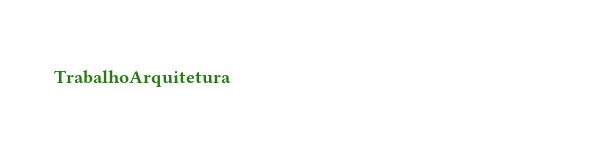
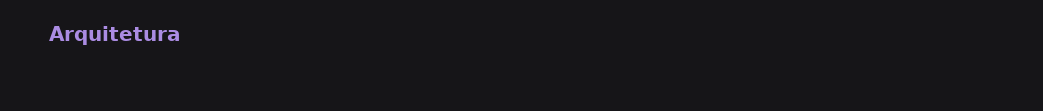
- TrabalhoArquitetura
+ Arquitetura

